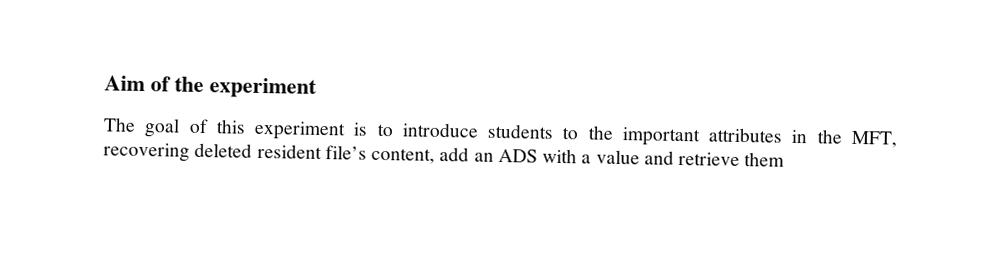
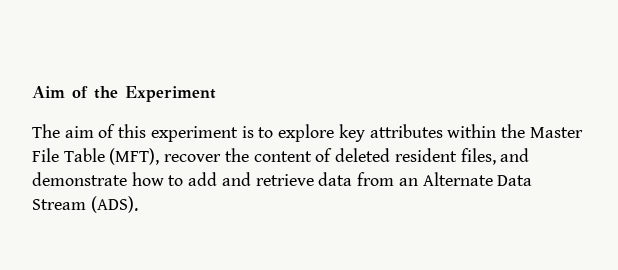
- Aim of the experiment
+ Aim of the Experiment
- The goal of this experiment is to introduce students to the important attributes in the MFT, recovering deleted resident file’s content, add an ADS with a value and retrieve them
+ The aim of this experiment is to explore key attributes within the Master File Table (MFT), recover the content of deleted resident files, and demonstrate how to add and retrieve data from an Alternate Data Stream (ADS).

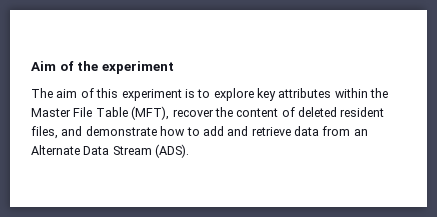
- Aim of the Experiment
+ Aim of the experiment

